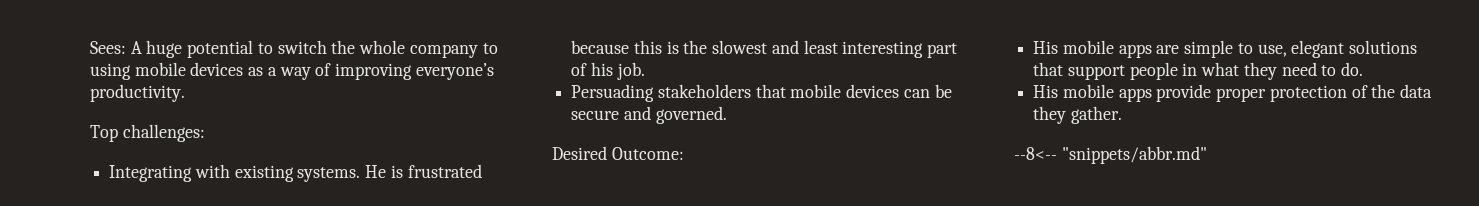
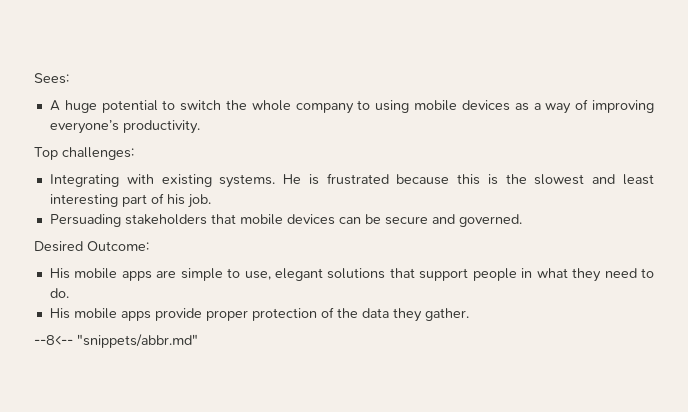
- Sees: A huge potential to switch the whole company to using mobile devices as a way of improving everyone’s productivity.
+ Sees:
+ A huge potential to switch the whole company to using mobile devices as a way of improving everyone’s productivity.

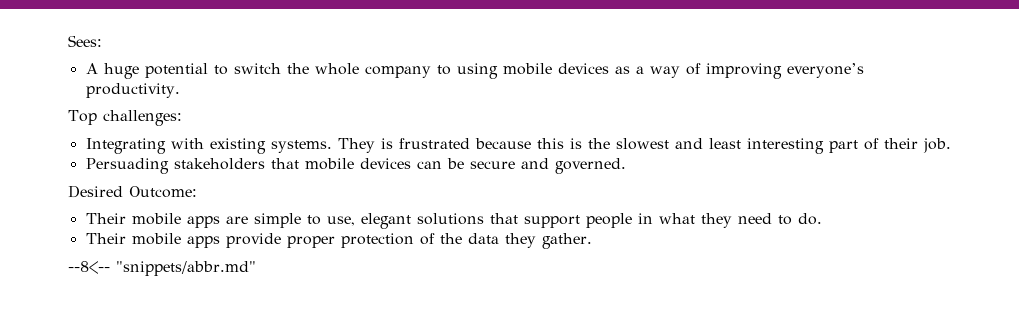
- He is frustrated because this is the slowest and least interesting part of his job.
+ They is frustrated because this is the slowest and least interesting part of their job.
- His mobile apps are simple to use, elegant solutions that support people in what they need to do.
+ Their mobile apps are simple to use, elegant solutions that support people in what they need to do.
- His mobile apps provide proper protection of the data they gather.
+ Their mobile apps provide proper protection of the data they gather.

